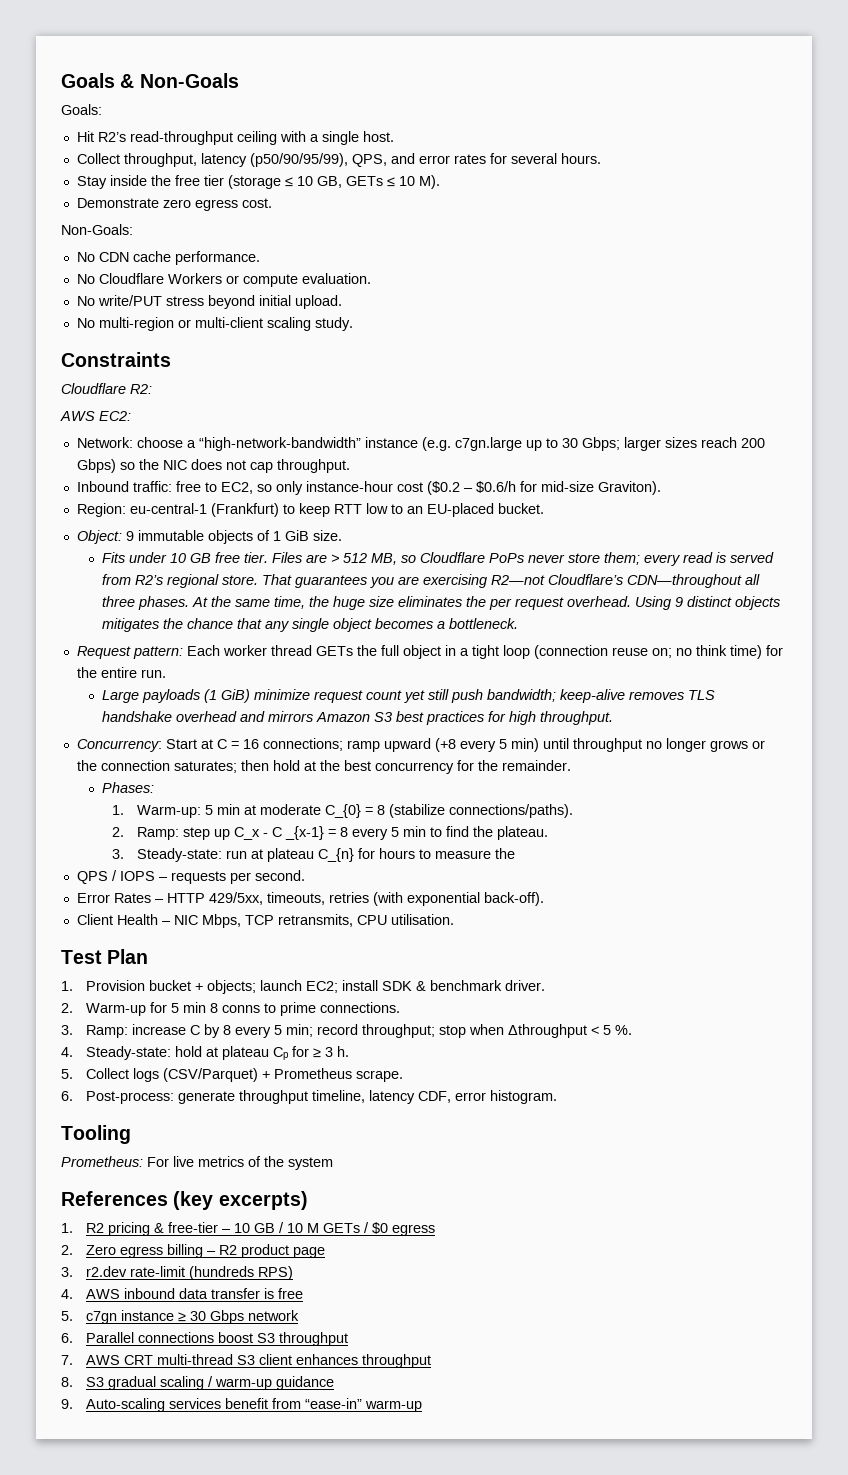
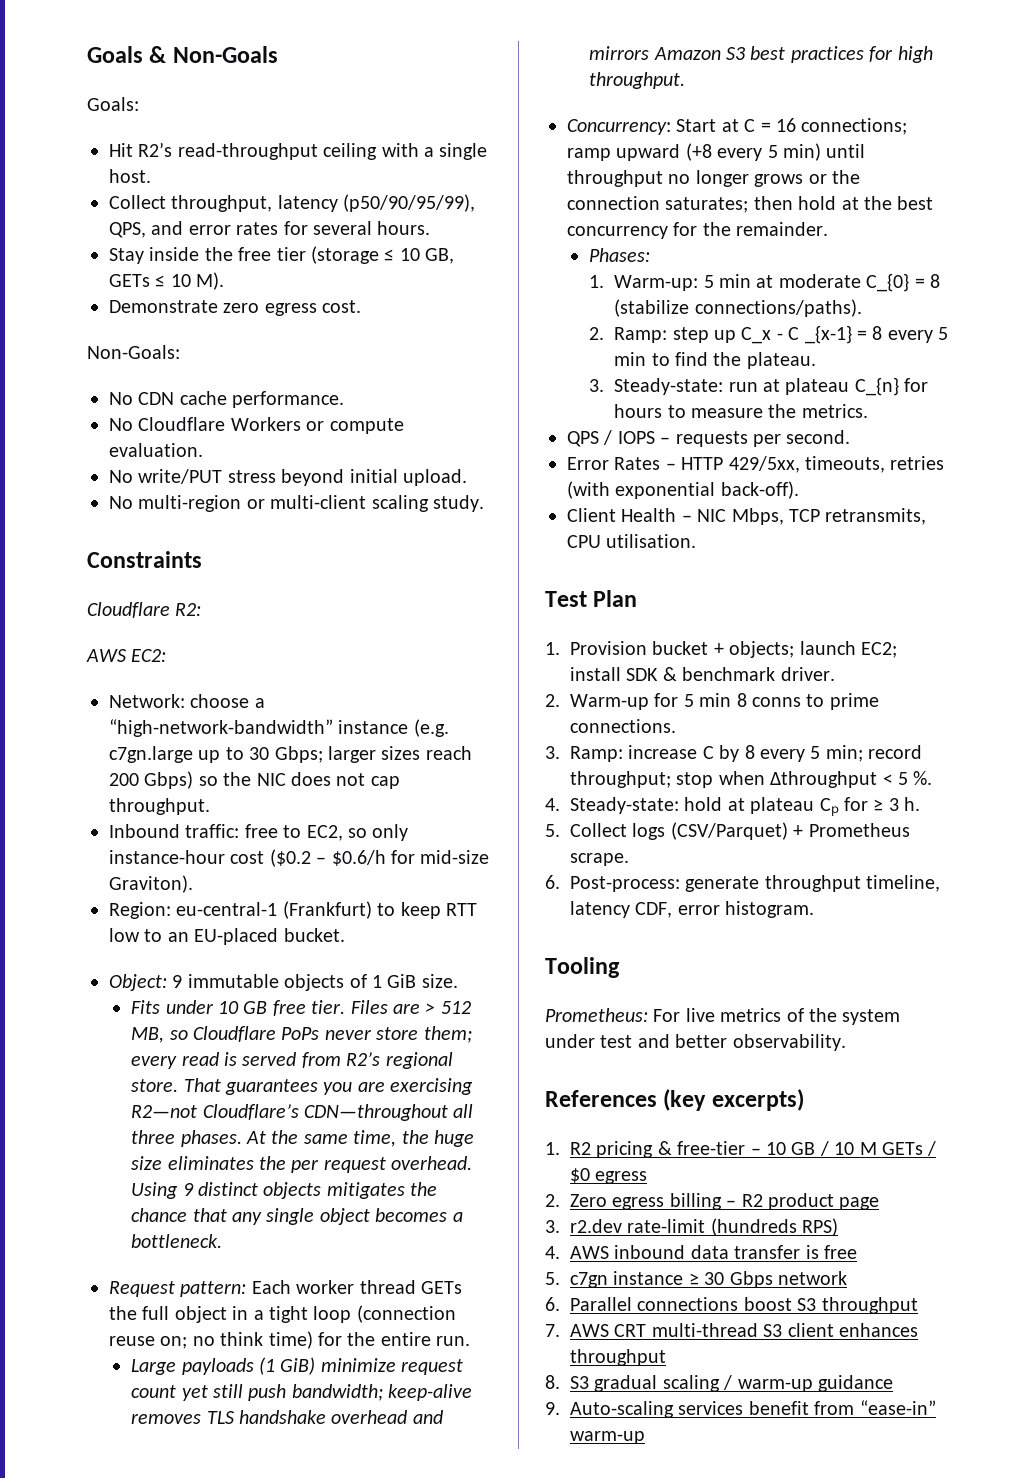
- 3. Steady-state: run at plateau C_{n} for hours to measure the
+ 3. Steady-state: run at plateau C_{n} for hours to measure the metrics.
- Prometheus: For live metrics of the system
+ Prometheus: For live metrics of the system under test and better observability.

